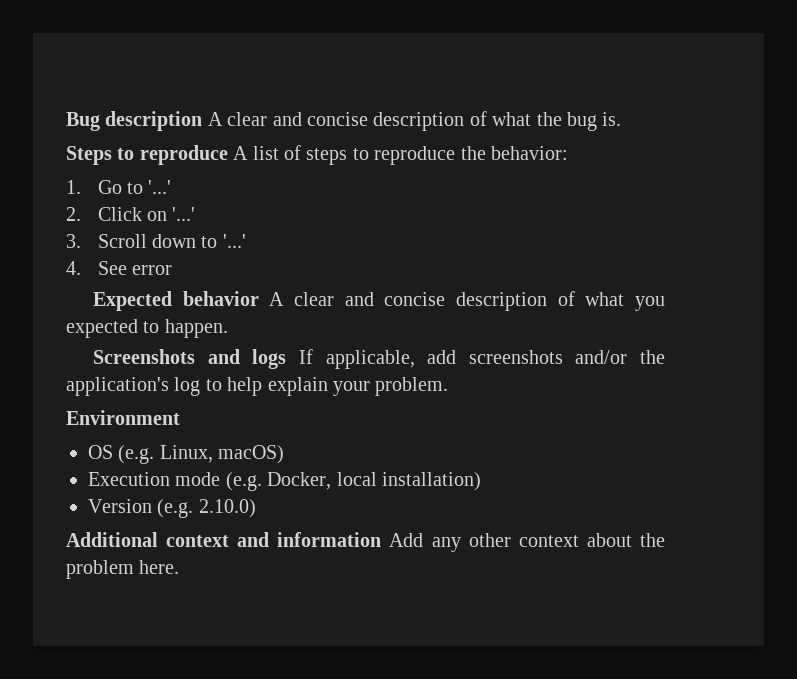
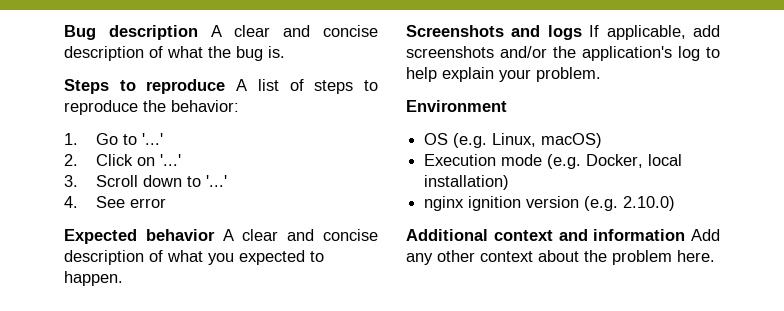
- Version (e.g. 2.10.0)
+ nginx ignition version (e.g. 2.10.0)

